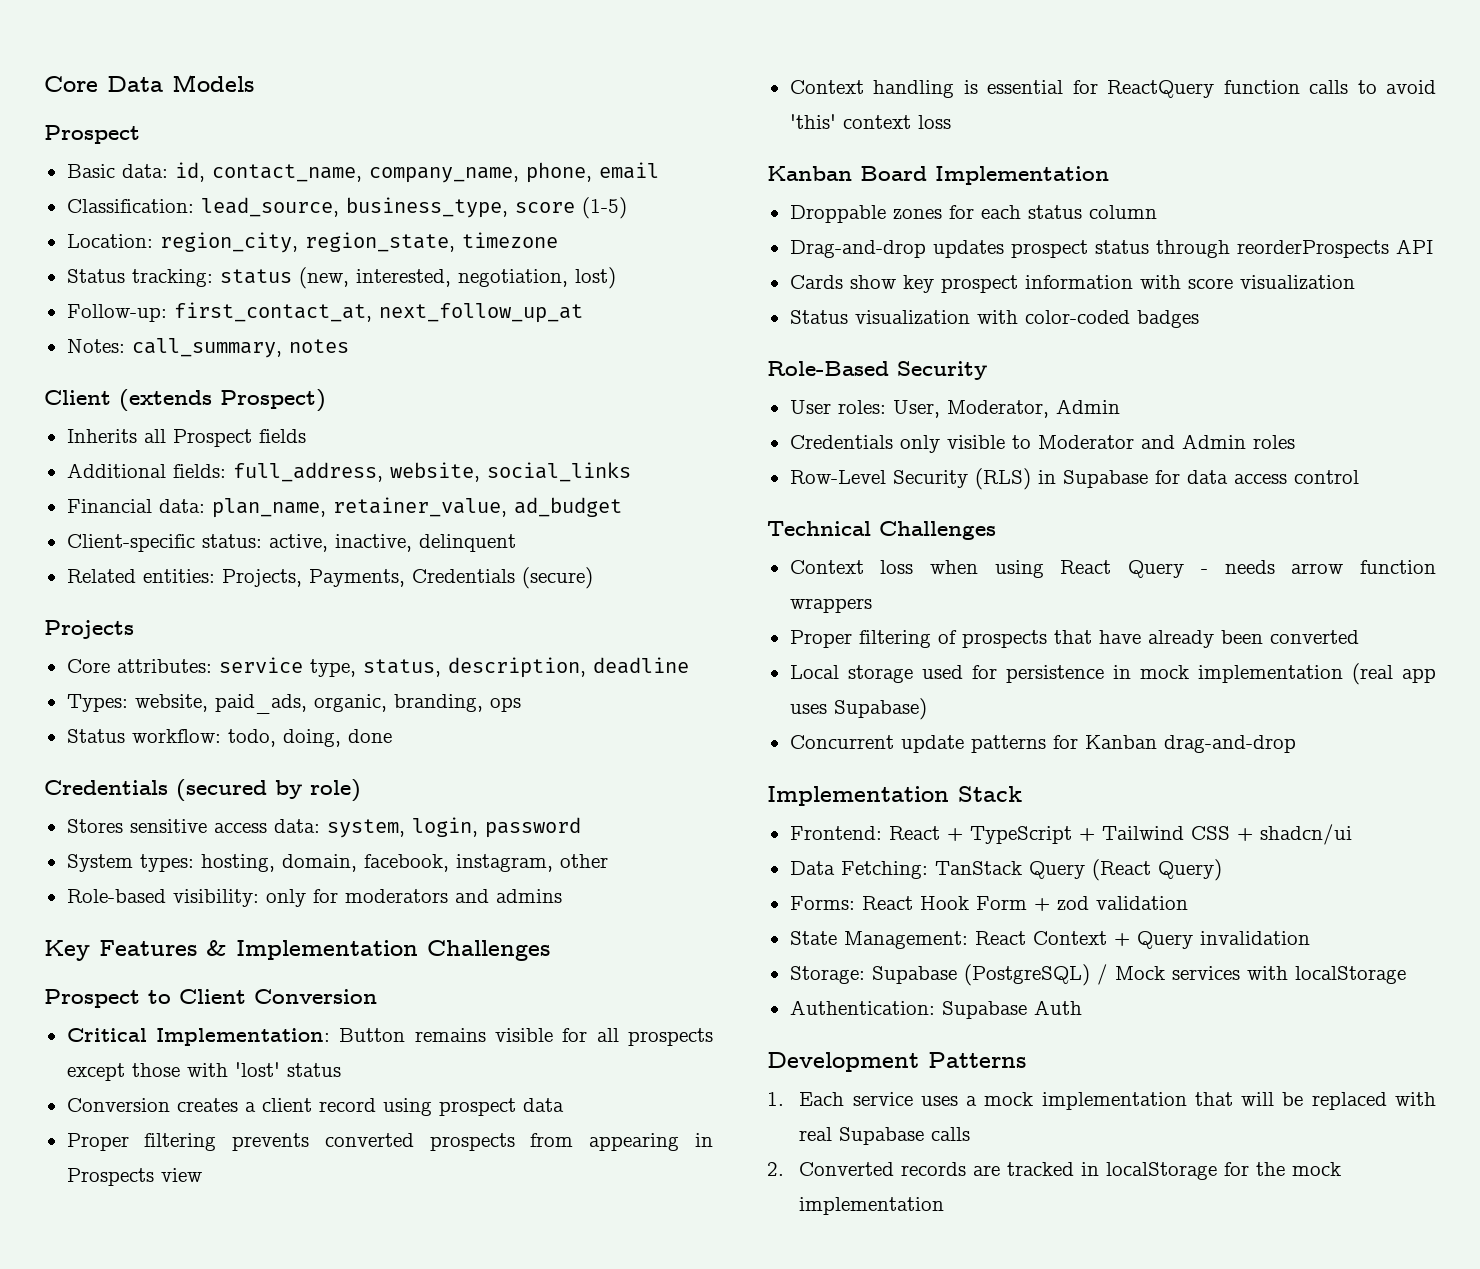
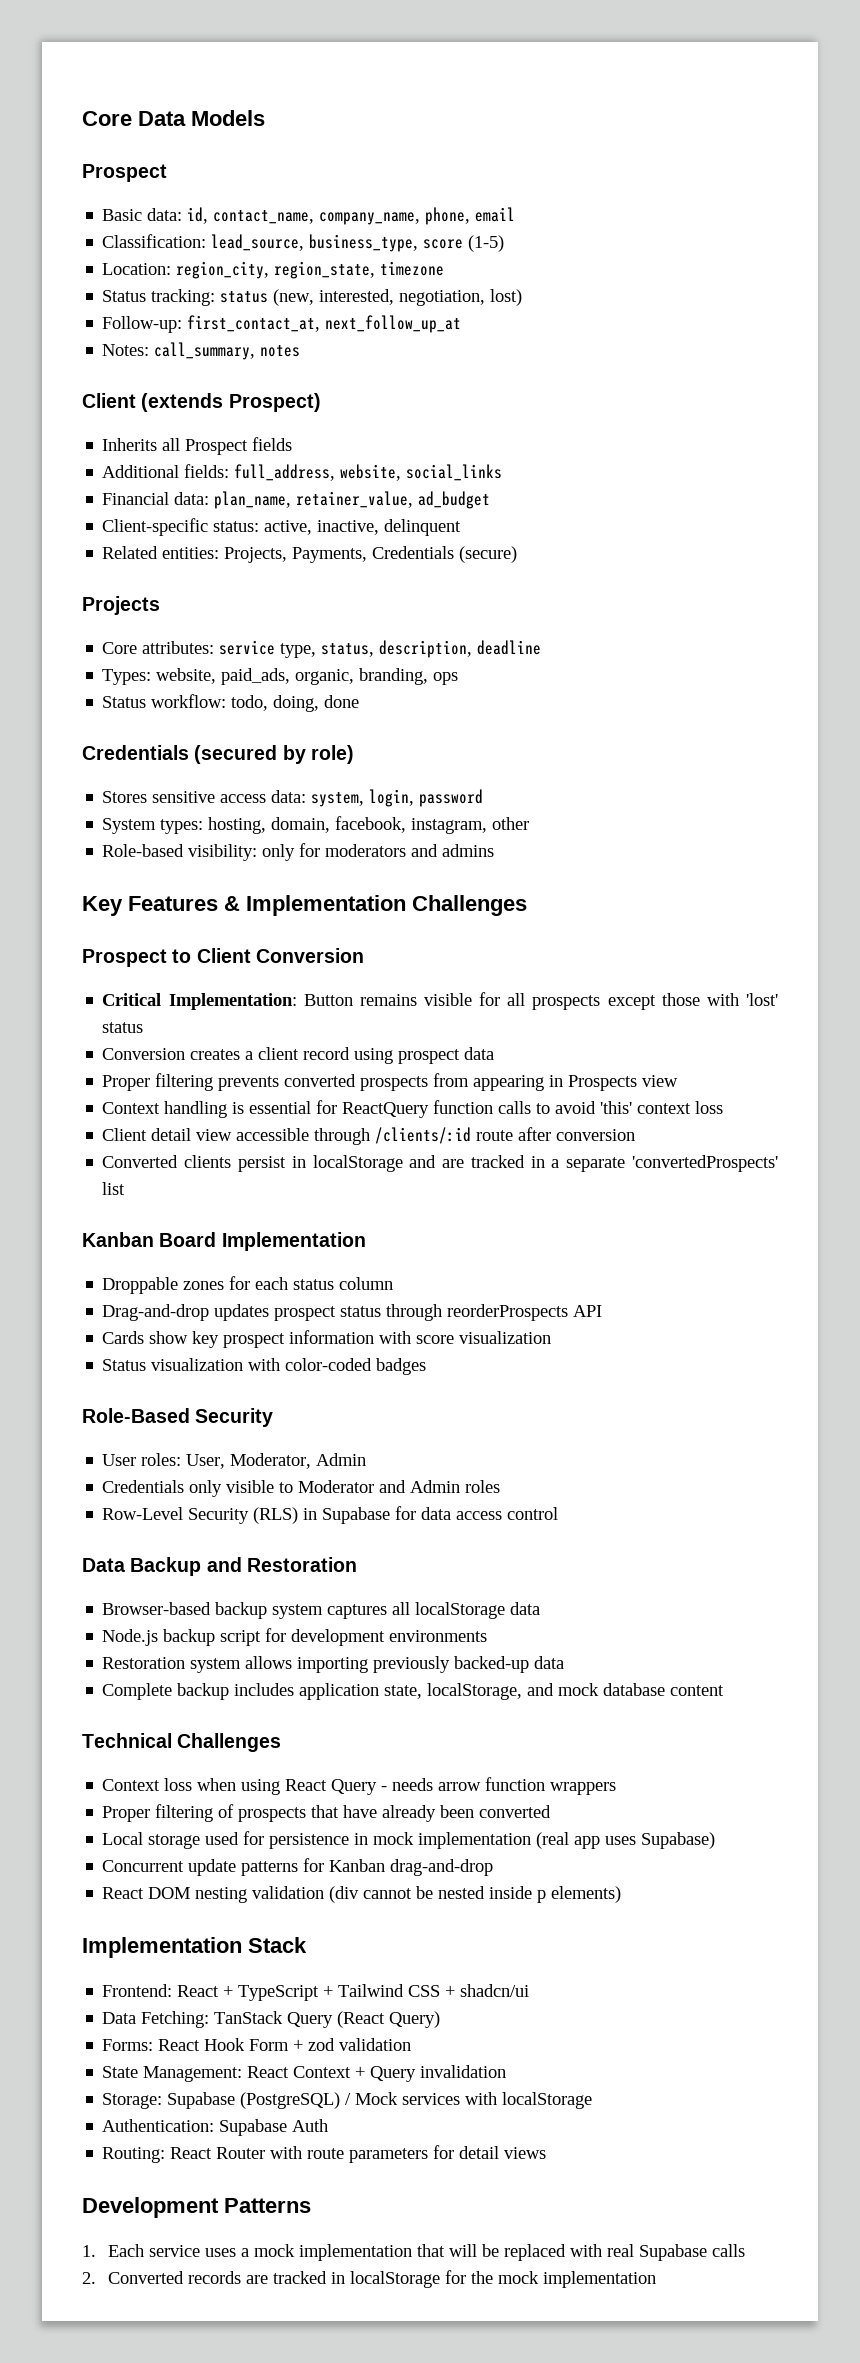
+ Client detail view accessible through /clients/:id route after conversion
+ Converted clients persist in localStorage and are tracked in a separate 'convertedProspects' list
+ Data Backup and Restoration
+ Browser-based backup system captures all localStorage data
+ Node.js backup script for development environments
+ Restoration system allows importing previously backed-up data
+ Complete backup includes application state, localStorage, and mock database content
+ React DOM nesting validation (div cannot be nested inside p elements)
+ Routing: React Router with route parameters for detail views

